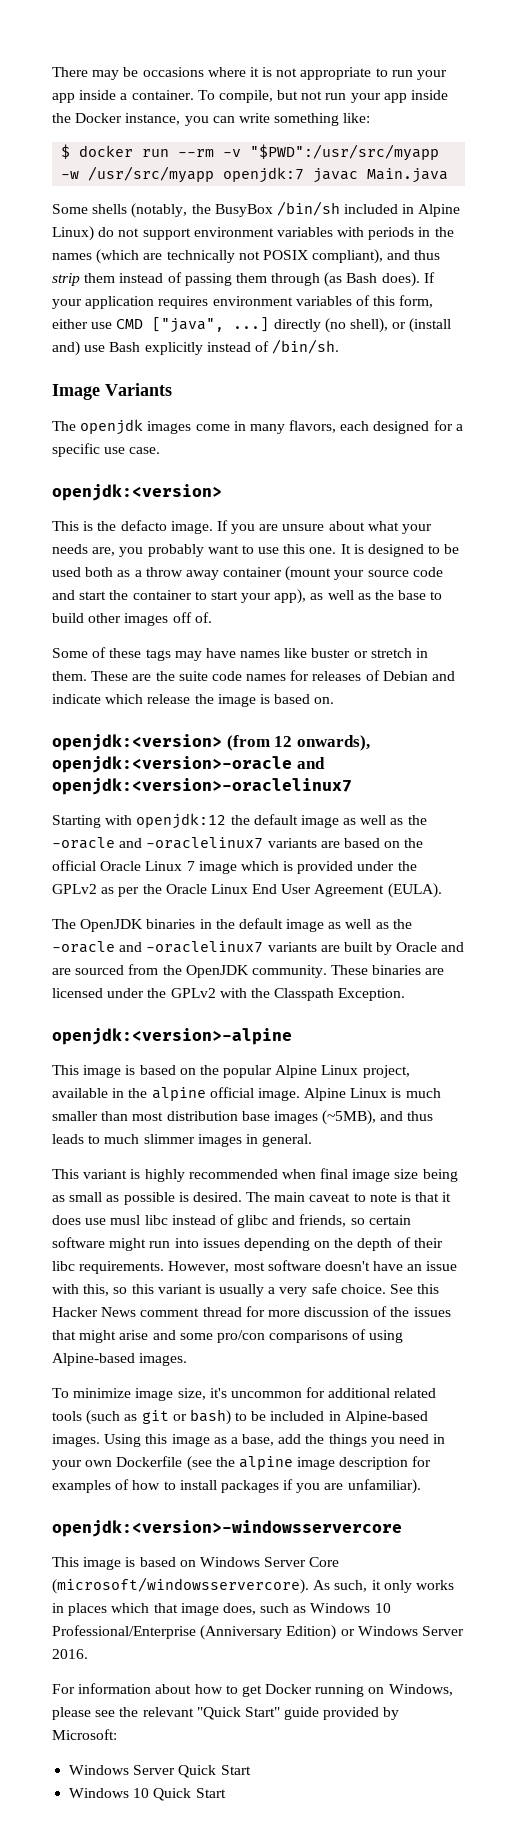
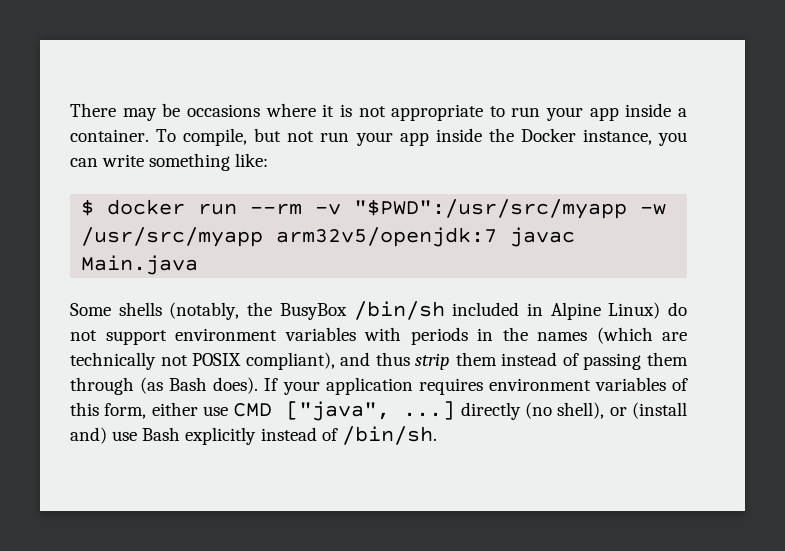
- $ docker run --rm -v "$PWD":/usr/src/myapp -w /usr/src/myapp openjdk:7 javac Main.java
+ $ docker run --rm -v "$PWD":/usr/src/myapp -w /usr/src/myapp arm32v5/openjdk:7 javac Main.java
- Image Variants
- The openjdk images come in many flavors, each designed for a specific use case.
- openjdk:<version>
- This is the defacto image. If you are unsure about what your needs are, you probably want to use this one. It is designed to be used both as a throw away container (mount your source code and start the container to start your app), as well as the base to build other images off of.
- Some of these tags may have names like buster or stretch in them. These are the suite code names for releases of Debian and indicate which release the image is based on.
- openjdk:<version> (from 12 onwards), openjdk:<version>-oracle and openjdk:<version>-oraclelinux7
- Starting with openjdk:12 the default image as well as the -oracle and -oraclelinux7 variants are based on the official Oracle Linux 7 image which is provided under the GPLv2 as per the Oracle Linux End User Agreement (EULA).
- The OpenJDK binaries in the default image as well as the -oracle and -oraclelinux7 variants are built by Oracle and are sourced from the OpenJDK community. These binaries are licensed under the GPLv2 with the Classpath Exception.
- openjdk:<version>-alpine
- This image is based on the popular Alpine Linux project, available in the alpine official image. Alpine Linux is much smaller than most distribution base images (~5MB), and thus leads to much slimmer images in general.
- This variant is highly recommended when final image size being as small as possible is desired. The main caveat to note is that it does use musl libc instead of glibc and friends, so certain software might run into issues depending on the depth of their libc requirements. However, most software doesn't have an issue with this, so this variant is usually a very safe choice. See this Hacker News comment thread for more discussion of the issues that might arise and some pro/con comparisons of using Alpine-based images.
- To minimize image size, it's uncommon for additional related tools (such as git or bash) to be included in Alpine-based images. Using this image as a base, add the things you need in your own Dockerfile (see the alpine image description for examples of how to install packages if you are unfamiliar).
- openjdk:<version>-windowsservercore
- This image is based on Windows Server Core (microsoft/windowsservercore). As such, it only works in places which that image does, such as Windows 10 Professional/Enterprise (Anniversary Edition) or Windows Server 2016.
- For information about how to get Docker running on Windows, please see the relevant "Quick Start" guide provided by Microsoft:
- Windows Server Quick Start
- Windows 10 Quick Start

